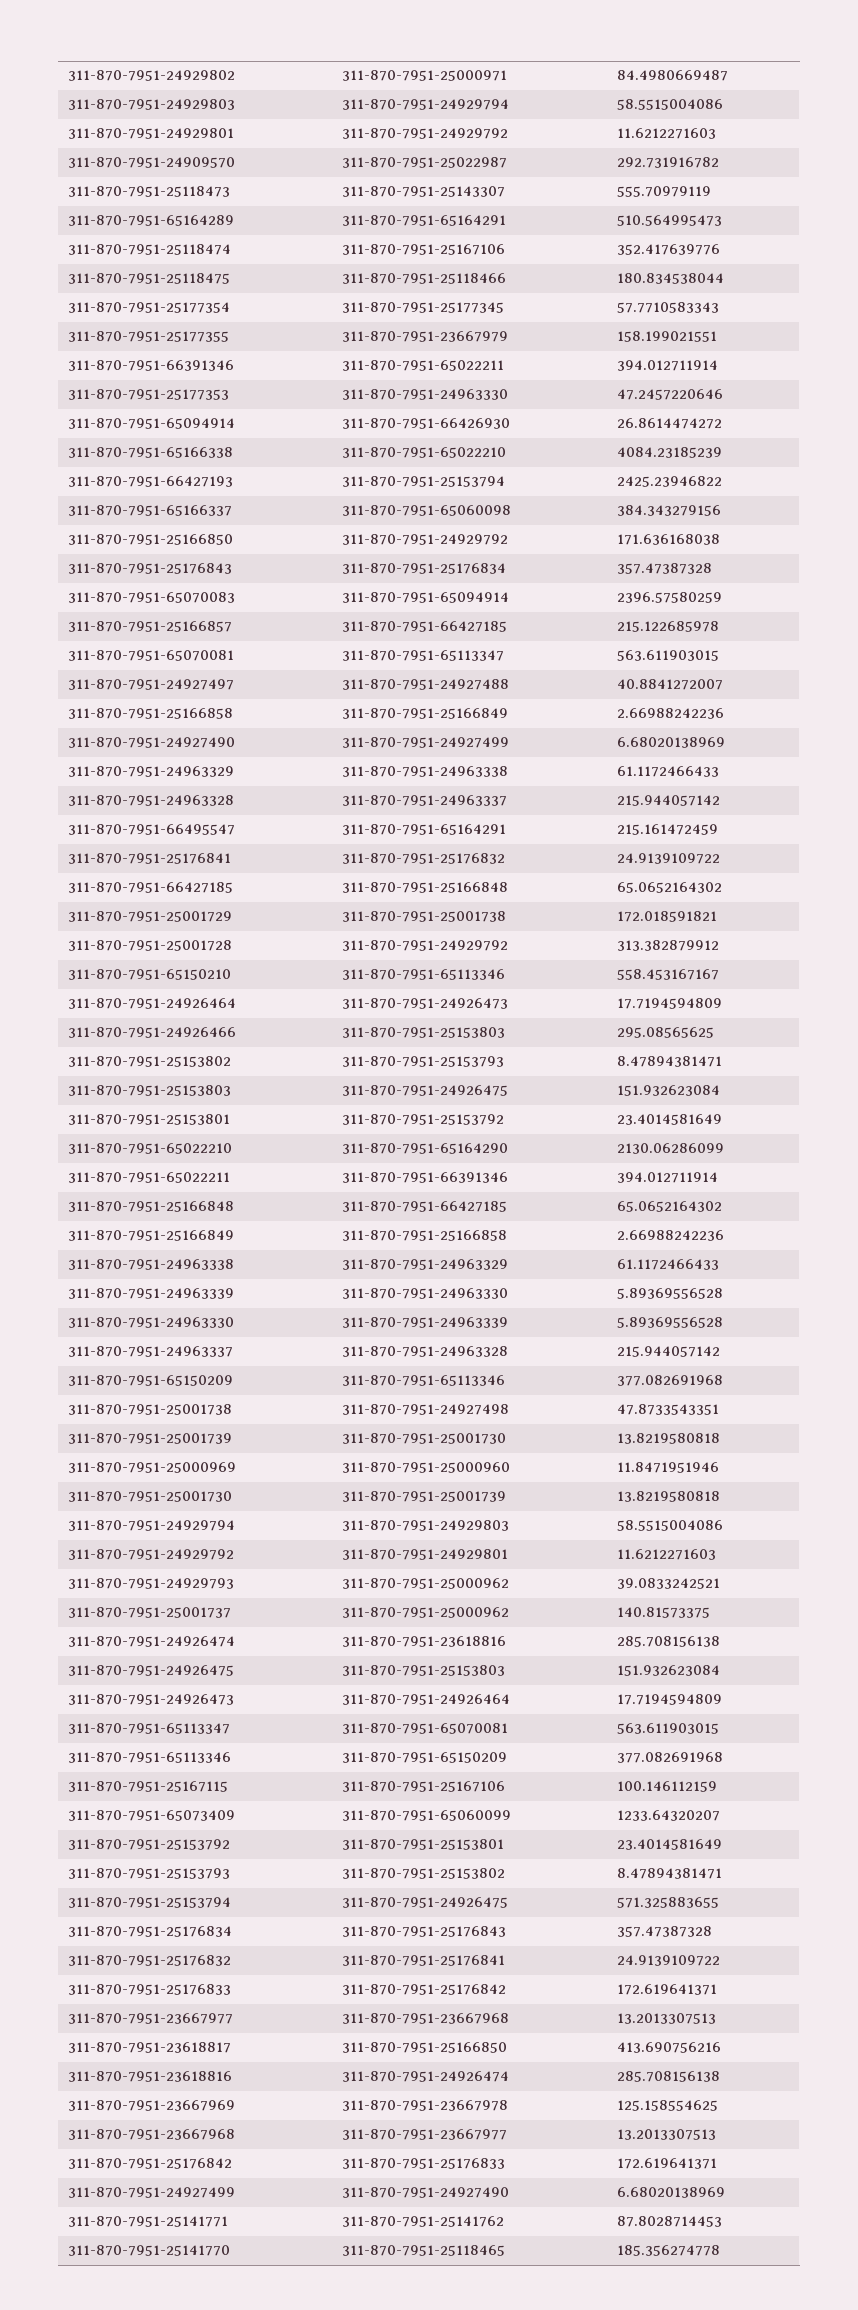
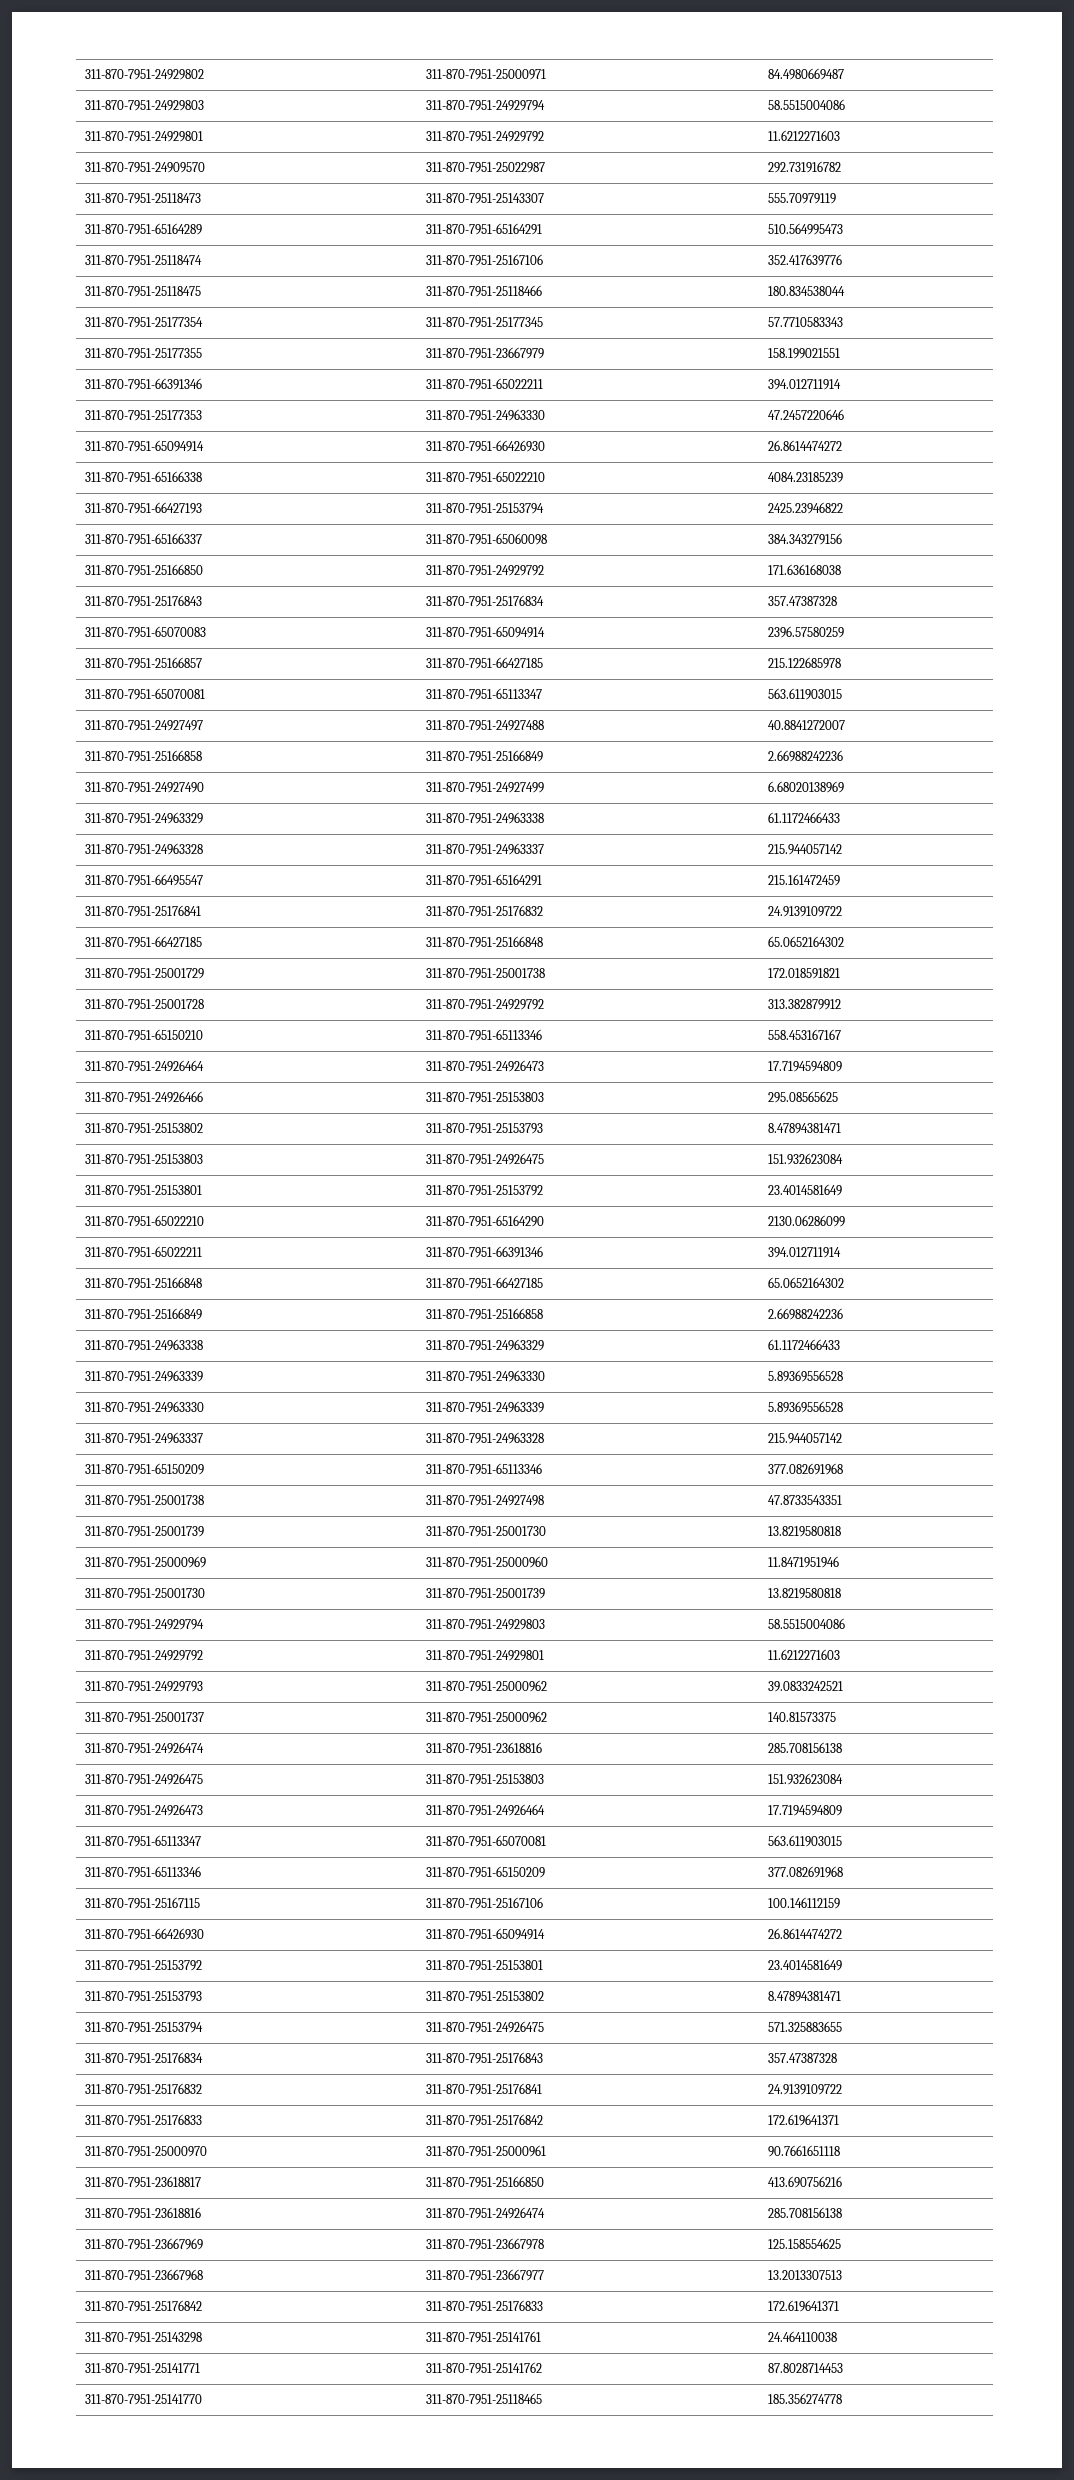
- 311-870-7951-65073409 | 311-870-7951-65060099 | 1233.64320207
+ 311-870-7951-66426930 | 311-870-7951-65094914 | 26.8614474272
- 311-870-7951-23667977 | 311-870-7951-23667968 | 13.2013307513
+ 311-870-7951-25000970 | 311-870-7951-25000961 | 90.7661651118
- 311-870-7951-24927499 | 311-870-7951-24927490 | 6.68020138969
+ 311-870-7951-25143298 | 311-870-7951-25141761 | 24.464110038

